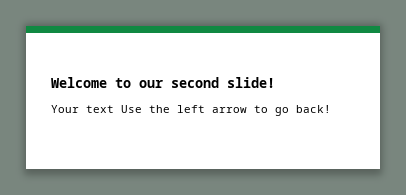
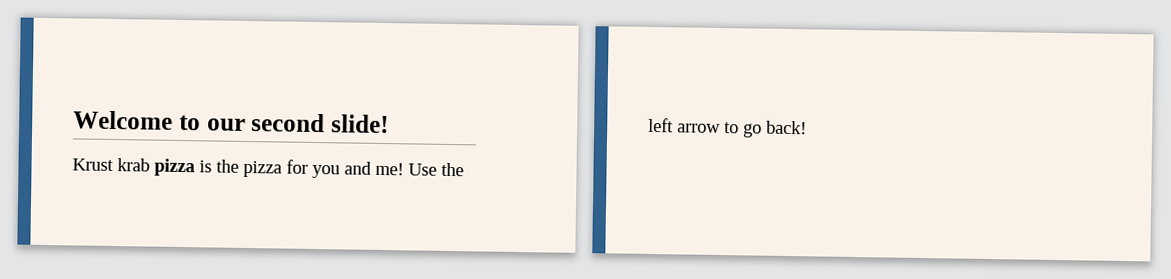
- Your text Use the left arrow to go back!
+ Krust krab pizza is the pizza for you and me! Use the left arrow to go back!

